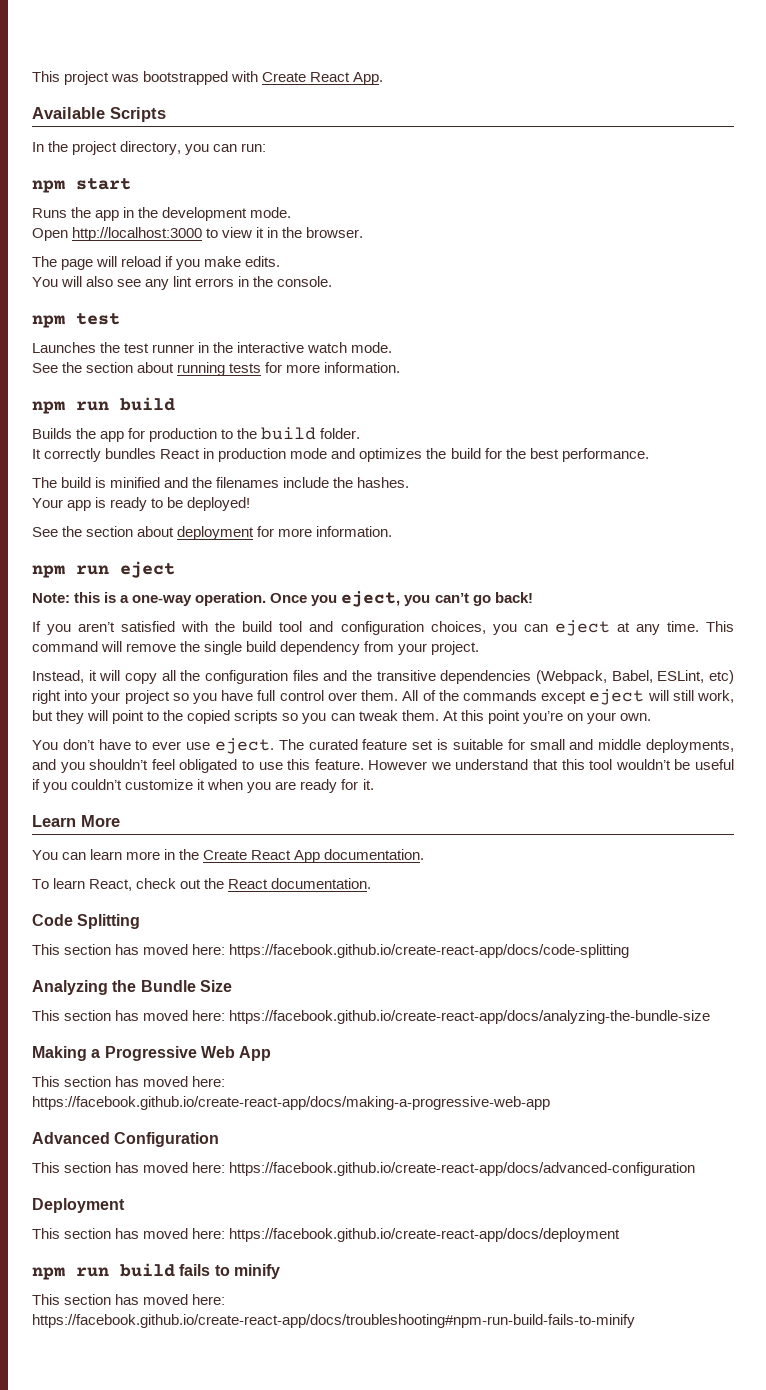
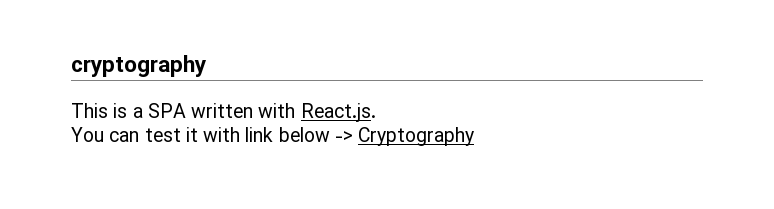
- This project was bootstrapped with Create React App.
- Available Scripts
- In the project directory, you can run:
- npm start
- Runs the app in the development mode.
- Open http://localhost:3000 to view it in the browser.
- The page will reload if you make edits.
- You will also see any lint errors in the console.
- npm test
- Launches the test runner in the interactive watch mode.
- See the section about running tests for more information.
- npm run build
- Builds the app for production to the build folder.
- It correctly bundles React in production mode and optimizes the build for the best performance.
- The build is minified and the filenames include the hashes.
- Your app is ready to be deployed!
- See the section about deployment for more information.
- npm run eject
- Note: this is a one-way operation. Once you eject, you can’t go back!
- If you aren’t satisfied with the build tool and configuration choices, you can eject at any time. This command will remove the single build dependency from your project.
- Instead, it will copy all the configuration files and the transitive dependencies (Webpack, Babel, ESLint, etc) right into your project so you have full control over them. All of the commands except eject will still work, but they will point to the copied scripts so you can tweak them. At this point you’re on your own.
- You don’t have to ever use eject. The curated feature set is suitable for small and middle deployments, and you shouldn’t feel obligated to use this feature. However we understand that this tool wouldn’t be useful if you couldn’t customize it when you are ready for it.
- Learn More
- You can learn more in the Create React App documentation.
- To learn React, check out the React documentation.
- Code Splitting
- This section has moved here: https://facebook.github.io/create-react-app/docs/code-splitting
- Analyzing the Bundle Size
- This section has moved here: https://facebook.github.io/create-react-app/docs/analyzing-the-bundle-size
- Making a Progressive Web App
- This section has moved here: https://facebook.github.io/create-react-app/docs/making-a-progressive-web-app
- Advanced Configuration
- This section has moved here: https://facebook.github.io/create-react-app/docs/advanced-configuration
- Deployment
- This section has moved here: https://facebook.github.io/create-react-app/docs/deployment
- npm run build fails to minify
- This section has moved here: https://facebook.github.io/create-react-app/docs/troubleshooting#npm-run-build-fails-to-minify
+ cryptography
+ This is a SPA written with React.js.
+ You can test it with link below -> Cryptography

